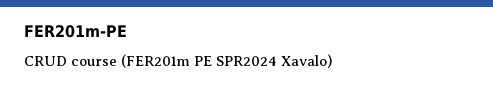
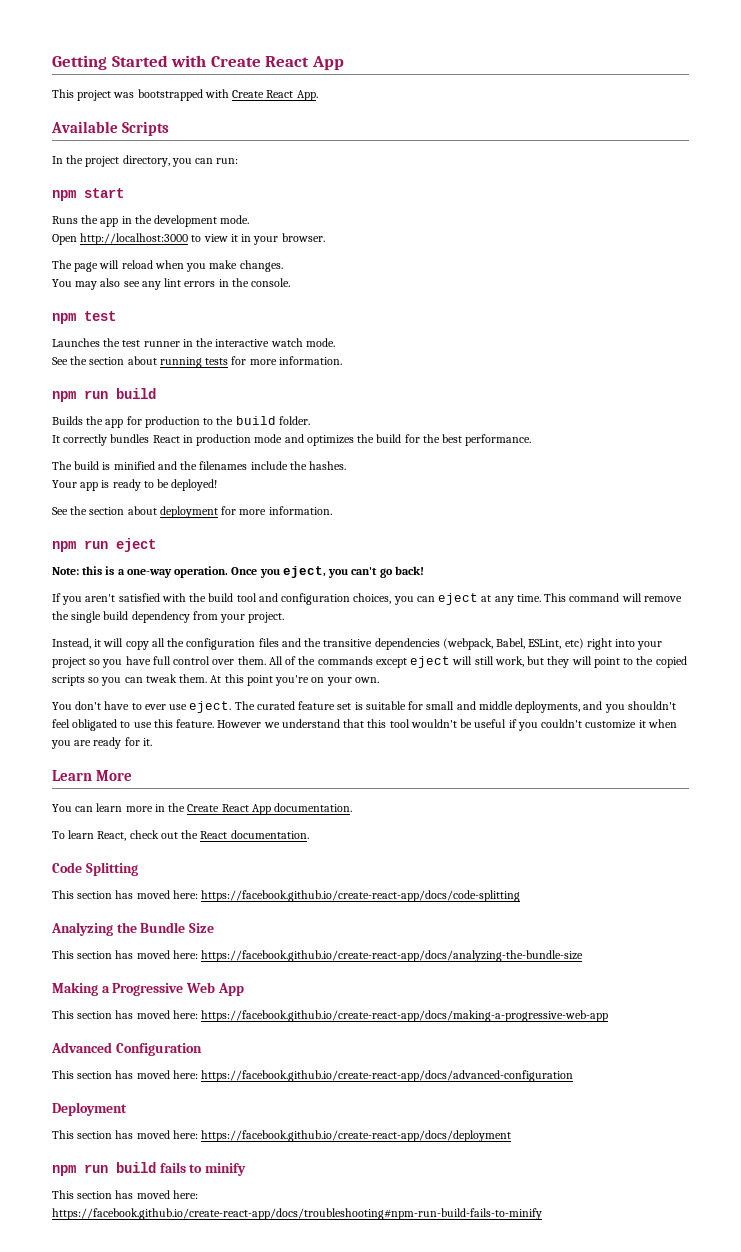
- FER201m-PE
- CRUD course (FER201m PE SPR2024 Xavalo)
+ Getting Started with Create React App
+ This project was bootstrapped with Create React App.
+ Available Scripts
+ In the project directory, you can run:
+ npm start
+ Runs the app in the development mode.
+ Open http://localhost:3000 to view it in your browser.
+ The page will reload when you make changes.
+ You may also see any lint errors in the console.
+ npm test
+ Launches the test runner in the interactive watch mode.
+ See the section about running tests for more information.
+ npm run build
+ Builds the app for production to the build folder.
+ It correctly bundles React in production mode and optimizes the build for the best performance.
+ The build is minified and the filenames include the hashes.
+ Your app is ready to be deployed!
+ See the section about deployment for more information.
+ npm run eject
+ Note: this is a one-way operation. Once you eject, you can't go back!
+ If you aren't satisfied with the build tool and configuration choices, you can eject at any time. This command will remove the single build dependency from your project.
+ Instead, it will copy all the configuration files and the transitive dependencies (webpack, Babel, ESLint, etc) right into your project so you have full control over them. All of the commands except eject will still work, but they will point to the copied scripts so you can tweak them. At this point you're on your own.
+ You don't have to ever use eject. The curated feature set is suitable for small and middle deployments, and you shouldn't feel obligated to use this feature. However we understand that this tool wouldn't be useful if you couldn't customize it when you are ready for it.
+ Learn More
+ You can learn more in the Create React App documentation.
+ To learn React, check out the React documentation.
+ Code Splitting
+ This section has moved here: https://facebook.github.io/create-react-app/docs/code-splitting
+ Analyzing the Bundle Size
+ This section has moved here: https://facebook.github.io/create-react-app/docs/analyzing-the-bundle-size
+ Making a Progressive Web App
+ This section has moved here: https://facebook.github.io/create-react-app/docs/making-a-progressive-web-app
+ Advanced Configuration
+ This section has moved here: https://facebook.github.io/create-react-app/docs/advanced-configuration
+ Deployment
+ This section has moved here: https://facebook.github.io/create-react-app/docs/deployment
+ npm run build fails to minify
+ This section has moved here: https://facebook.github.io/create-react-app/docs/troubleshooting#npm-run-build-fails-to-minify

